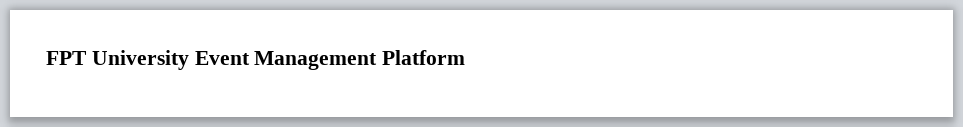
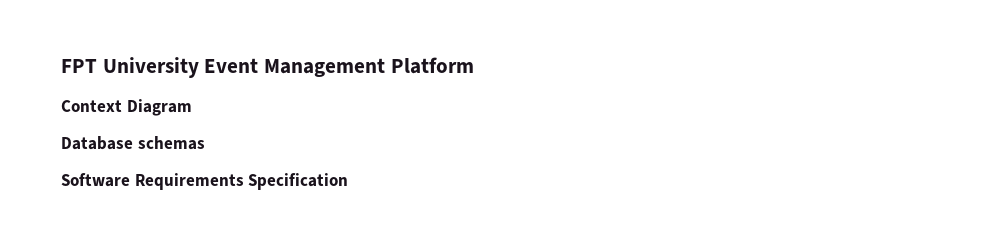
+ Context Diagram
+ Database schemas
+ Software Requirements Specification

